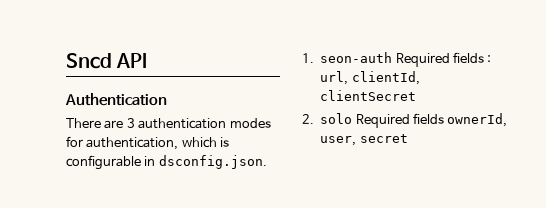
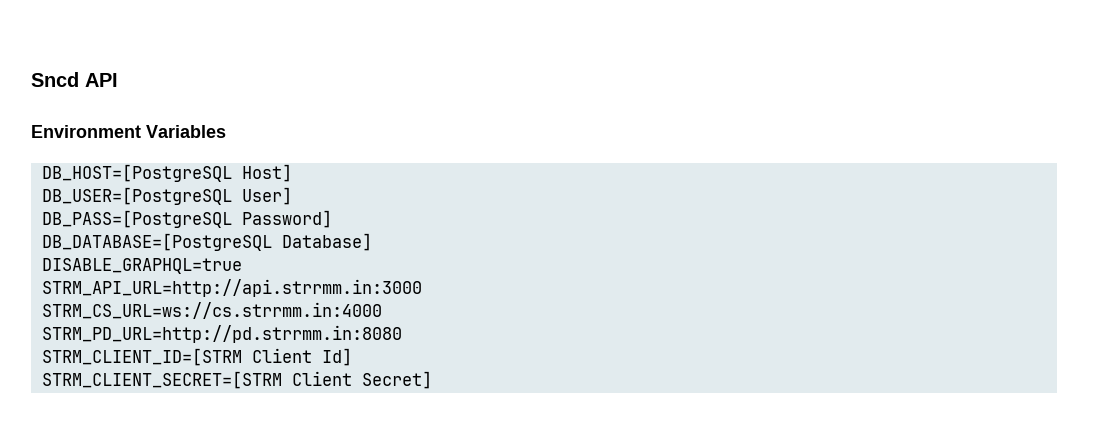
- Authentication
- There are 3 authentication modes for authentication, which is configurable in dsconfig.json.
- 1. seon-auth Required fields : url, clientId, clientSecret
- 2. solo Required fields ownerId, user, secret
+ Environment Variables
+ DB_HOST=[PostgreSQL Host]
+ DB_USER=[PostgreSQL User]
+ DB_PASS=[PostgreSQL Password]
+ DB_DATABASE=[PostgreSQL Database]
+ DISABLE_GRAPHQL=true
+ STRM_API_URL=http://api.strrmm.in:3000
+ STRM_CS_URL=ws://cs.strrmm.in:4000
+ STRM_PD_URL=http://pd.strrmm.in:8080
+ STRM_CLIENT_ID=[STRM Client Id]
+ STRM_CLIENT_SECRET=[STRM Client Secret]

